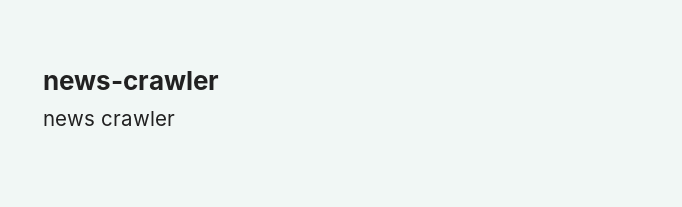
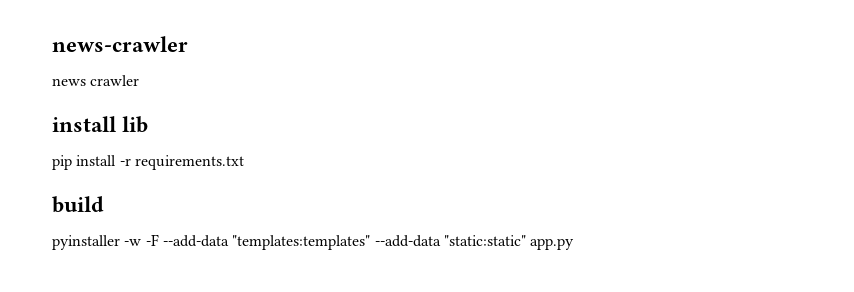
+ install lib
+ pip install -r requirements.txt
+ build
+ pyinstaller -w -F --add-data "templates:templates" --add-data "static:static" app.py

